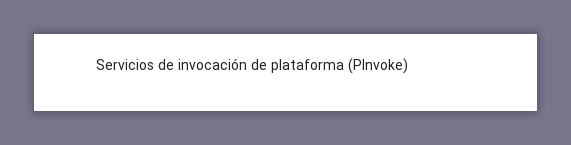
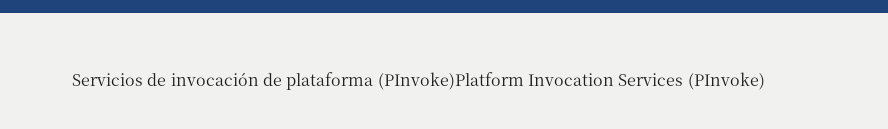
- Servicios de invocación de plataforma (PInvoke)
+ Servicios de invocación de plataforma (PInvoke)Platform Invocation Services (PInvoke)

